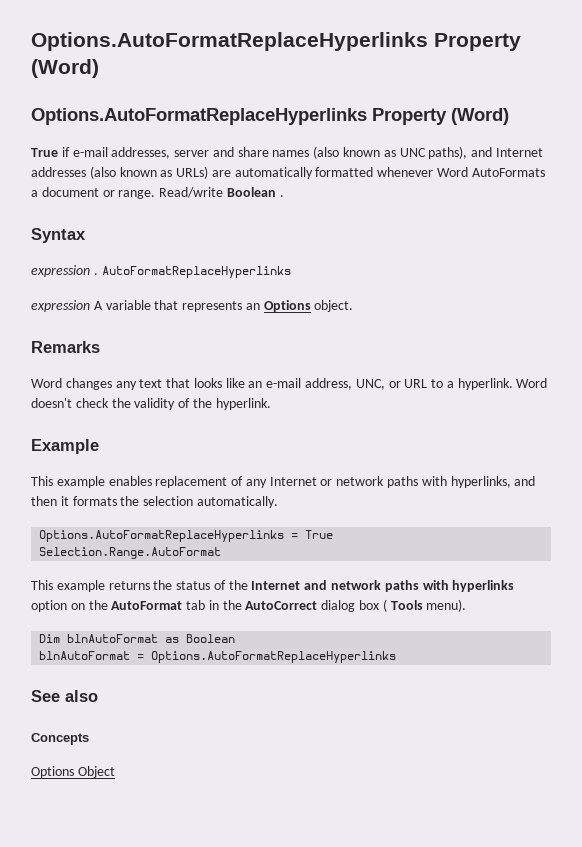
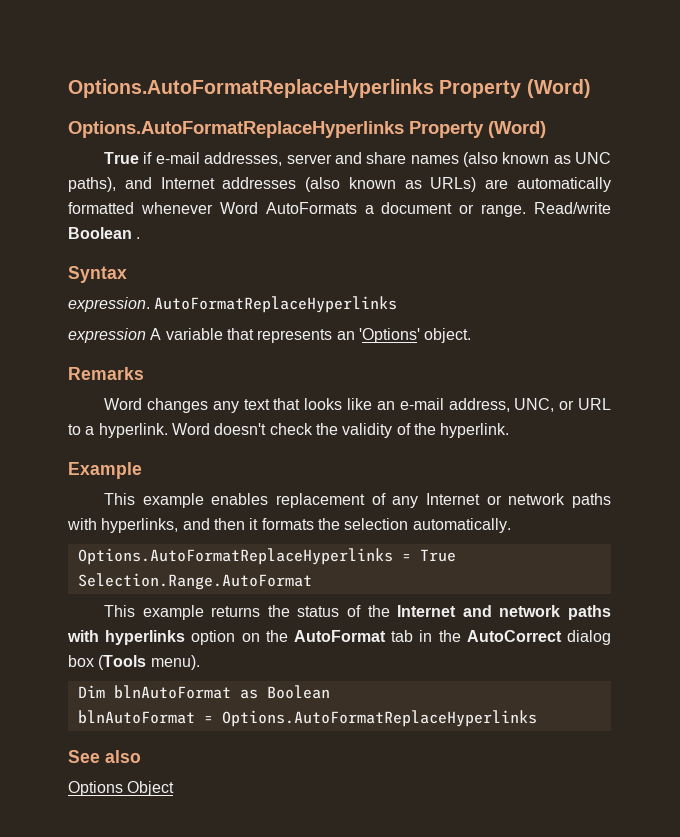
- expression .
+ expression.
- expression A variable that represents an Options object.
+ expression A variable that represents an 'Options' object.
- This example returns the status of the Internet and network paths with hyperlinks option on the AutoFormat tab in the AutoCorrect dialog box ( Tools menu).
+ This example returns the status of the Internet and network paths with hyperlinks option on the AutoFormat tab in the AutoCorrect dialog box (Tools menu).
- Concepts

